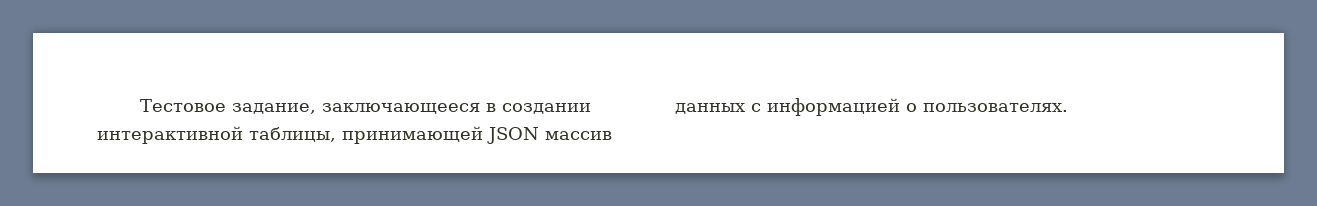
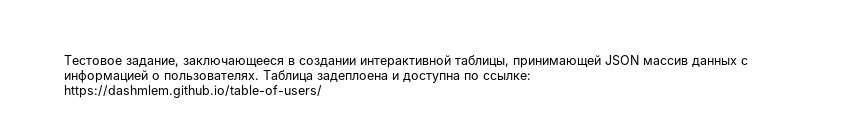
+ Таблица задеплоена и доступна по ссылке: https://dashmlem.github.io/table-of-users/

